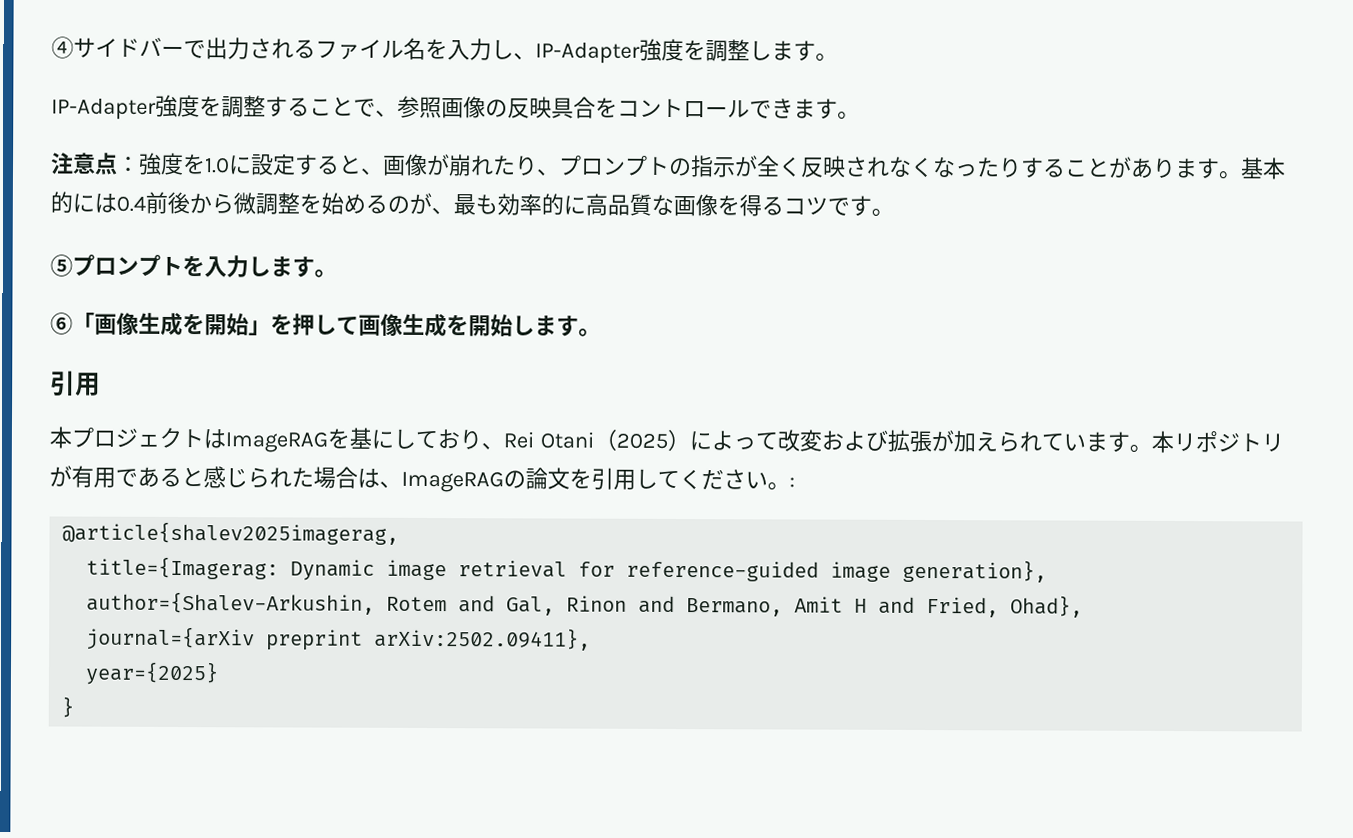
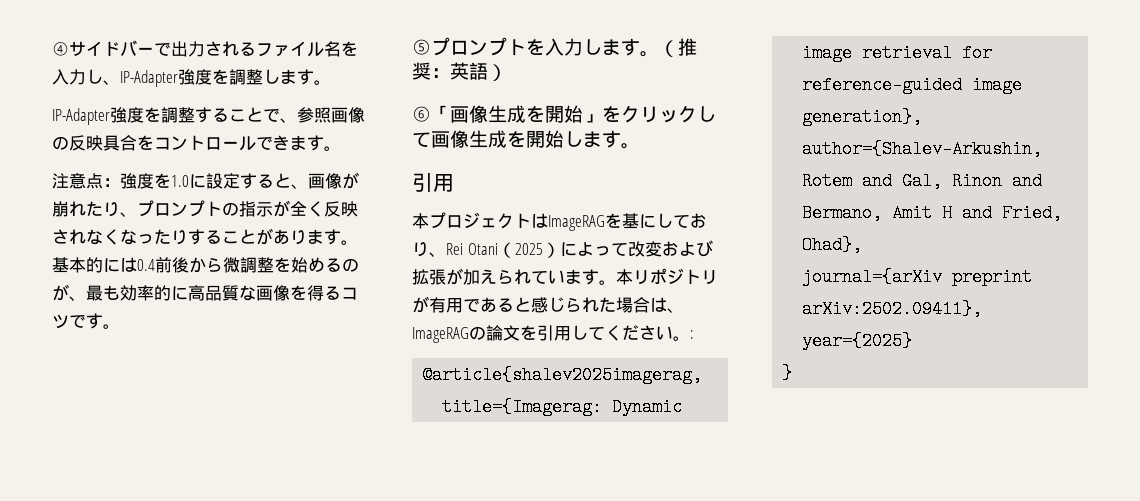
+ （推奨：英語）
- ⑥「画像生成を開始」を押して画像生成を開始します。
+ ⑥「画像生成を開始」をクリックして画像生成を開始します。

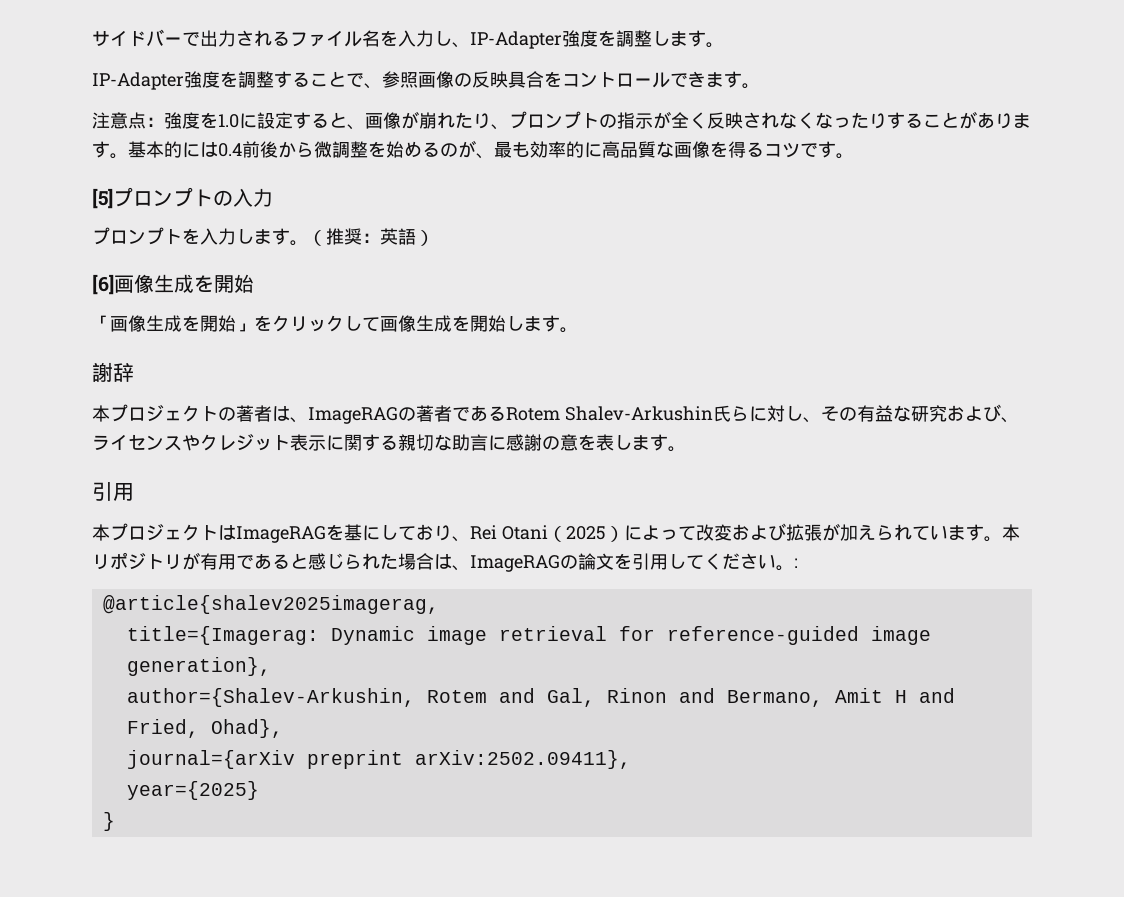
- ④サイドバーで出力されるファイル名を入力し、IP-Adapter強度を調整します。
+ サイドバーで出力されるファイル名を入力し、IP-Adapter強度を調整します。
- ⑤プロンプトを入力します。
+ [5]プロンプトの入力
+ プロンプトを入力します。
- ⑥「画像生成を開始」をクリックして画像生成を開始します。
+ [6]画像生成を開始
+ 「画像生成を開始」をクリックして画像生成を開始します。
+ 謝辞
+ 本プロジェクトの著者は、ImageRAGの著者であるRotem Shalev-Arkushin氏らに対し、その有益な研究および、ライセンスやクレジット表示に関する親切な助言に感謝の意を表します。

